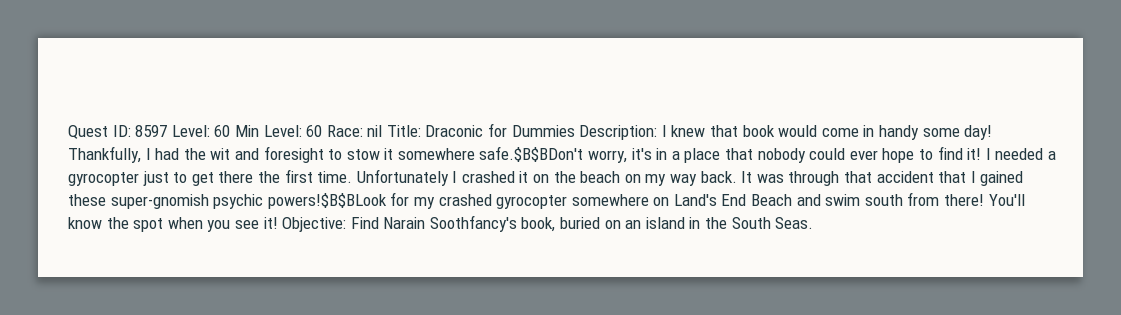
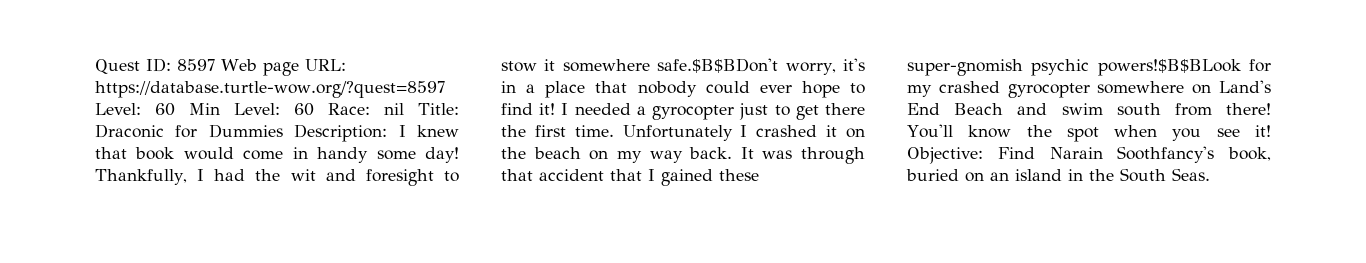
- Quest ID: 8597 Level: 60 Min Level: 60 Race: nil Title: Draconic for Dummies Description: I knew that book would come in handy some day!
+ Quest ID: 8597 Web page URL: https://database.turtle-wow.org/?quest=8597 Level: 60 Min Level: 60 Race: nil Title: Draconic for Dummies Description: I knew that book would come in handy some day!

